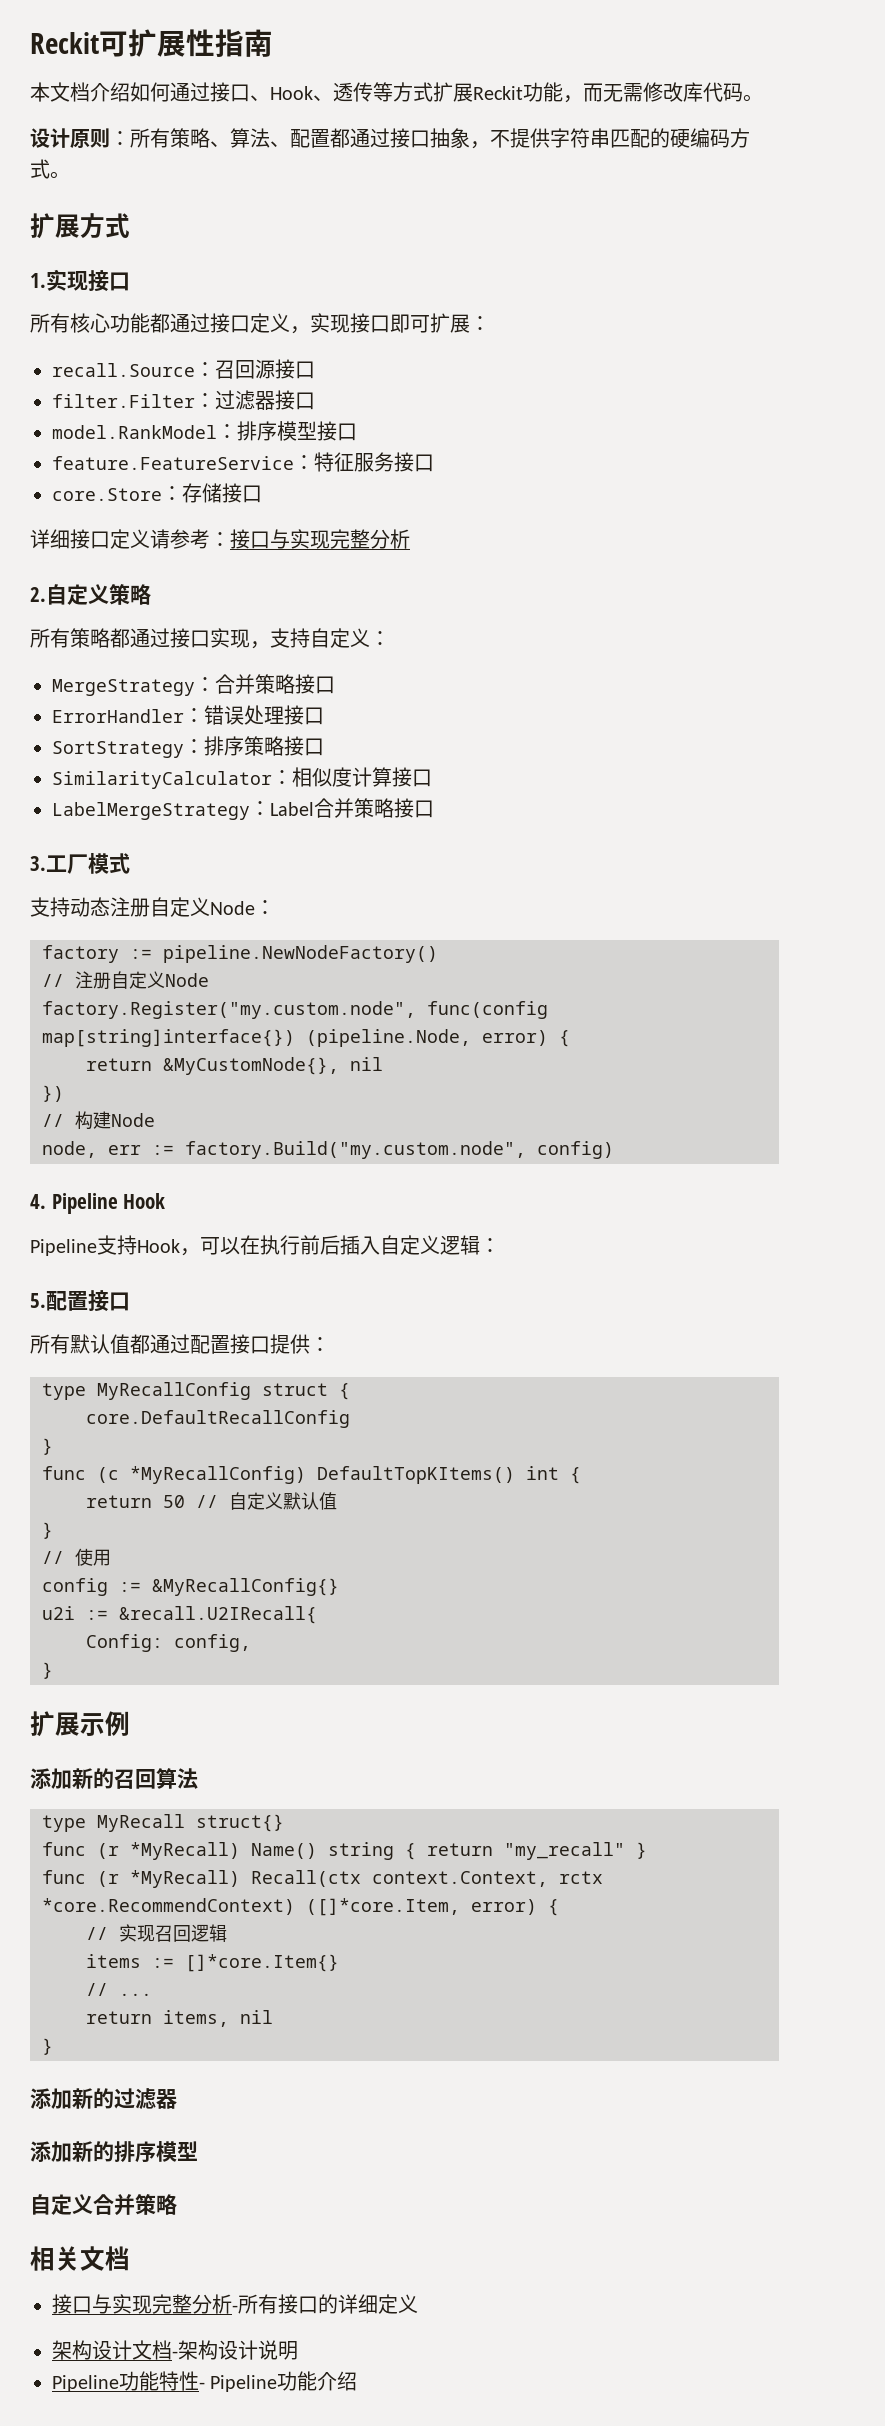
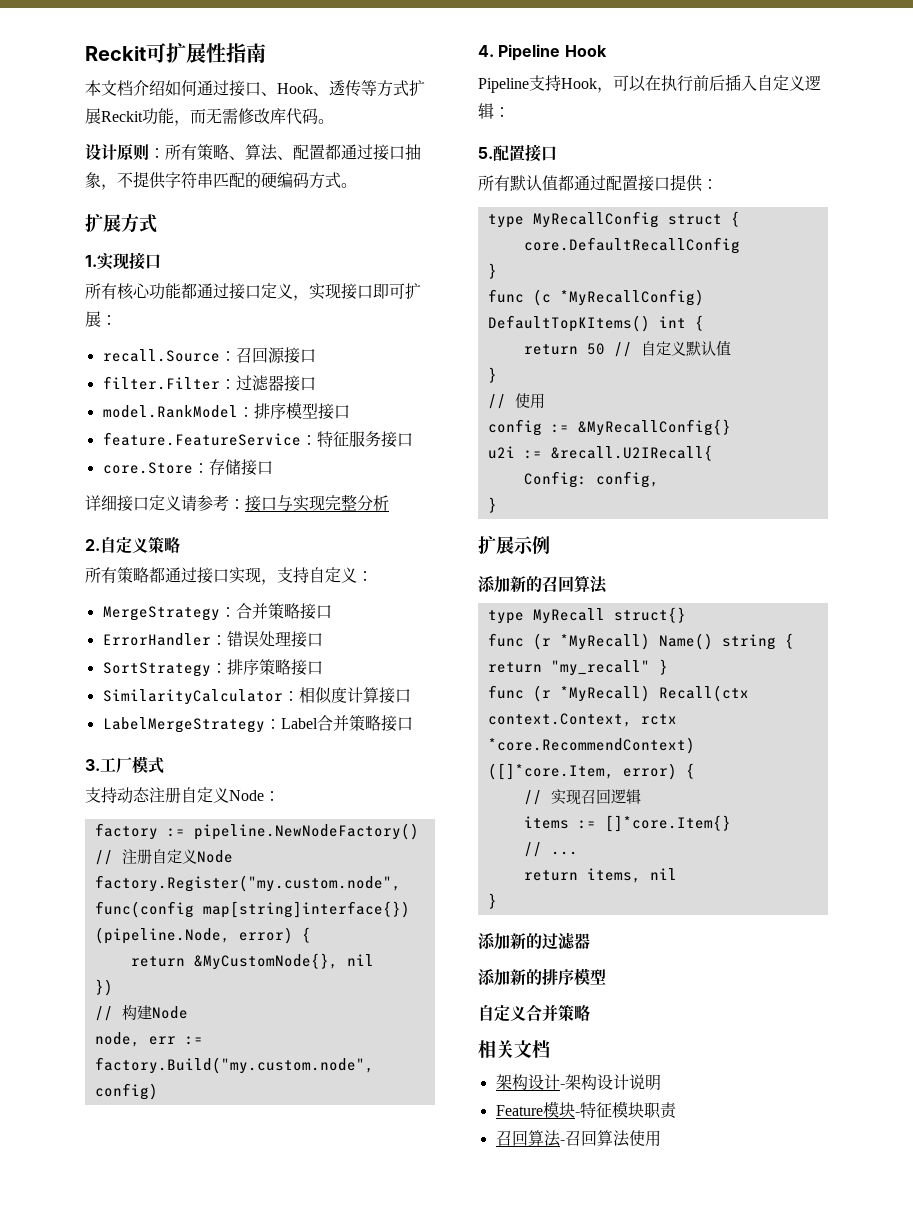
- 接口与实现完整分析-所有接口的详细定义
- 架构设计文档-架构设计说明
+ 架构设计-架构设计说明
- Pipeline功能特性- Pipeline功能介绍
+ Feature模块-特征模块职责
+ 召回算法-召回算法使用

